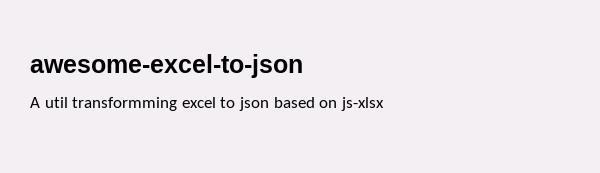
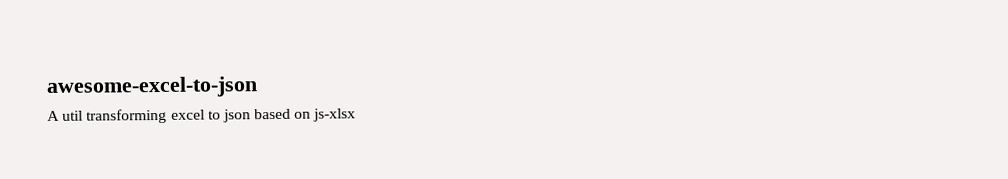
- A util transformming excel to json based on js-xlsx
+ A util transforming excel to json based on js-xlsx

